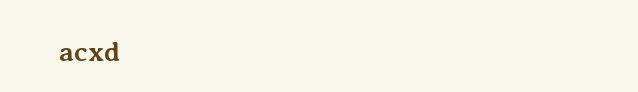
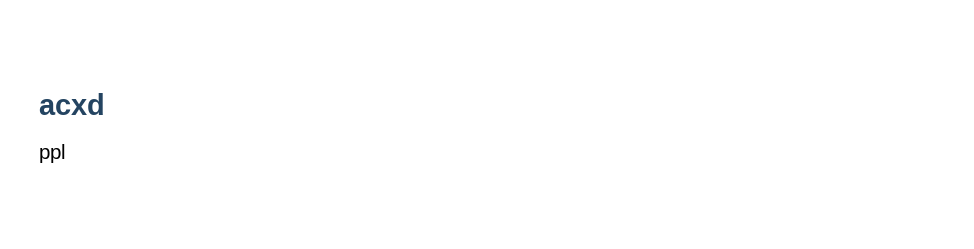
+ ppl

